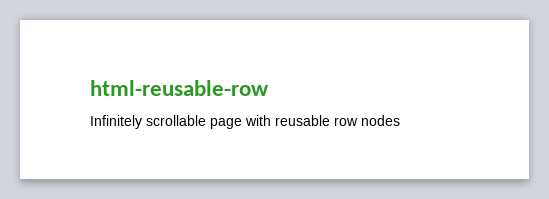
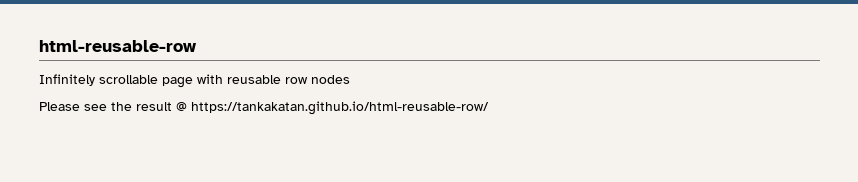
+ Please see the result @ https://tankakatan.github.io/html-reusable-row/

